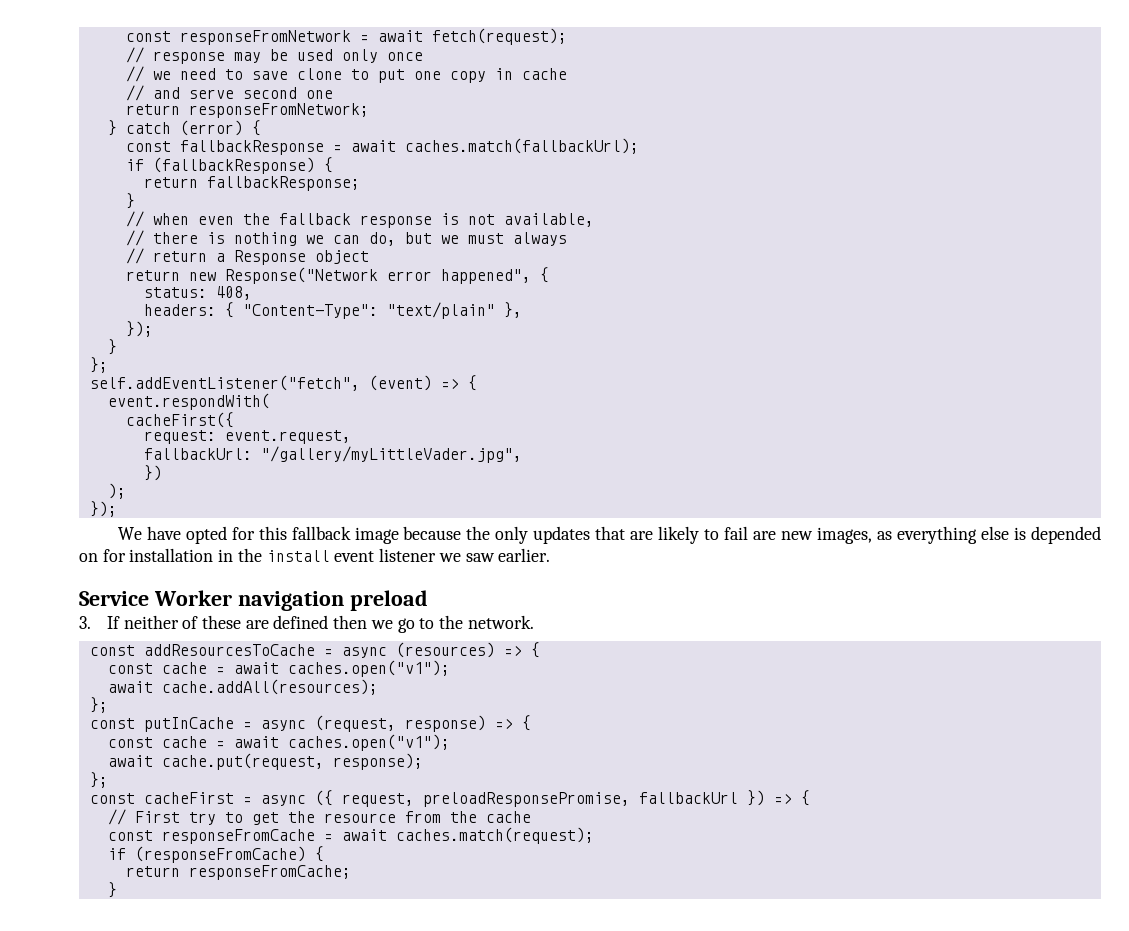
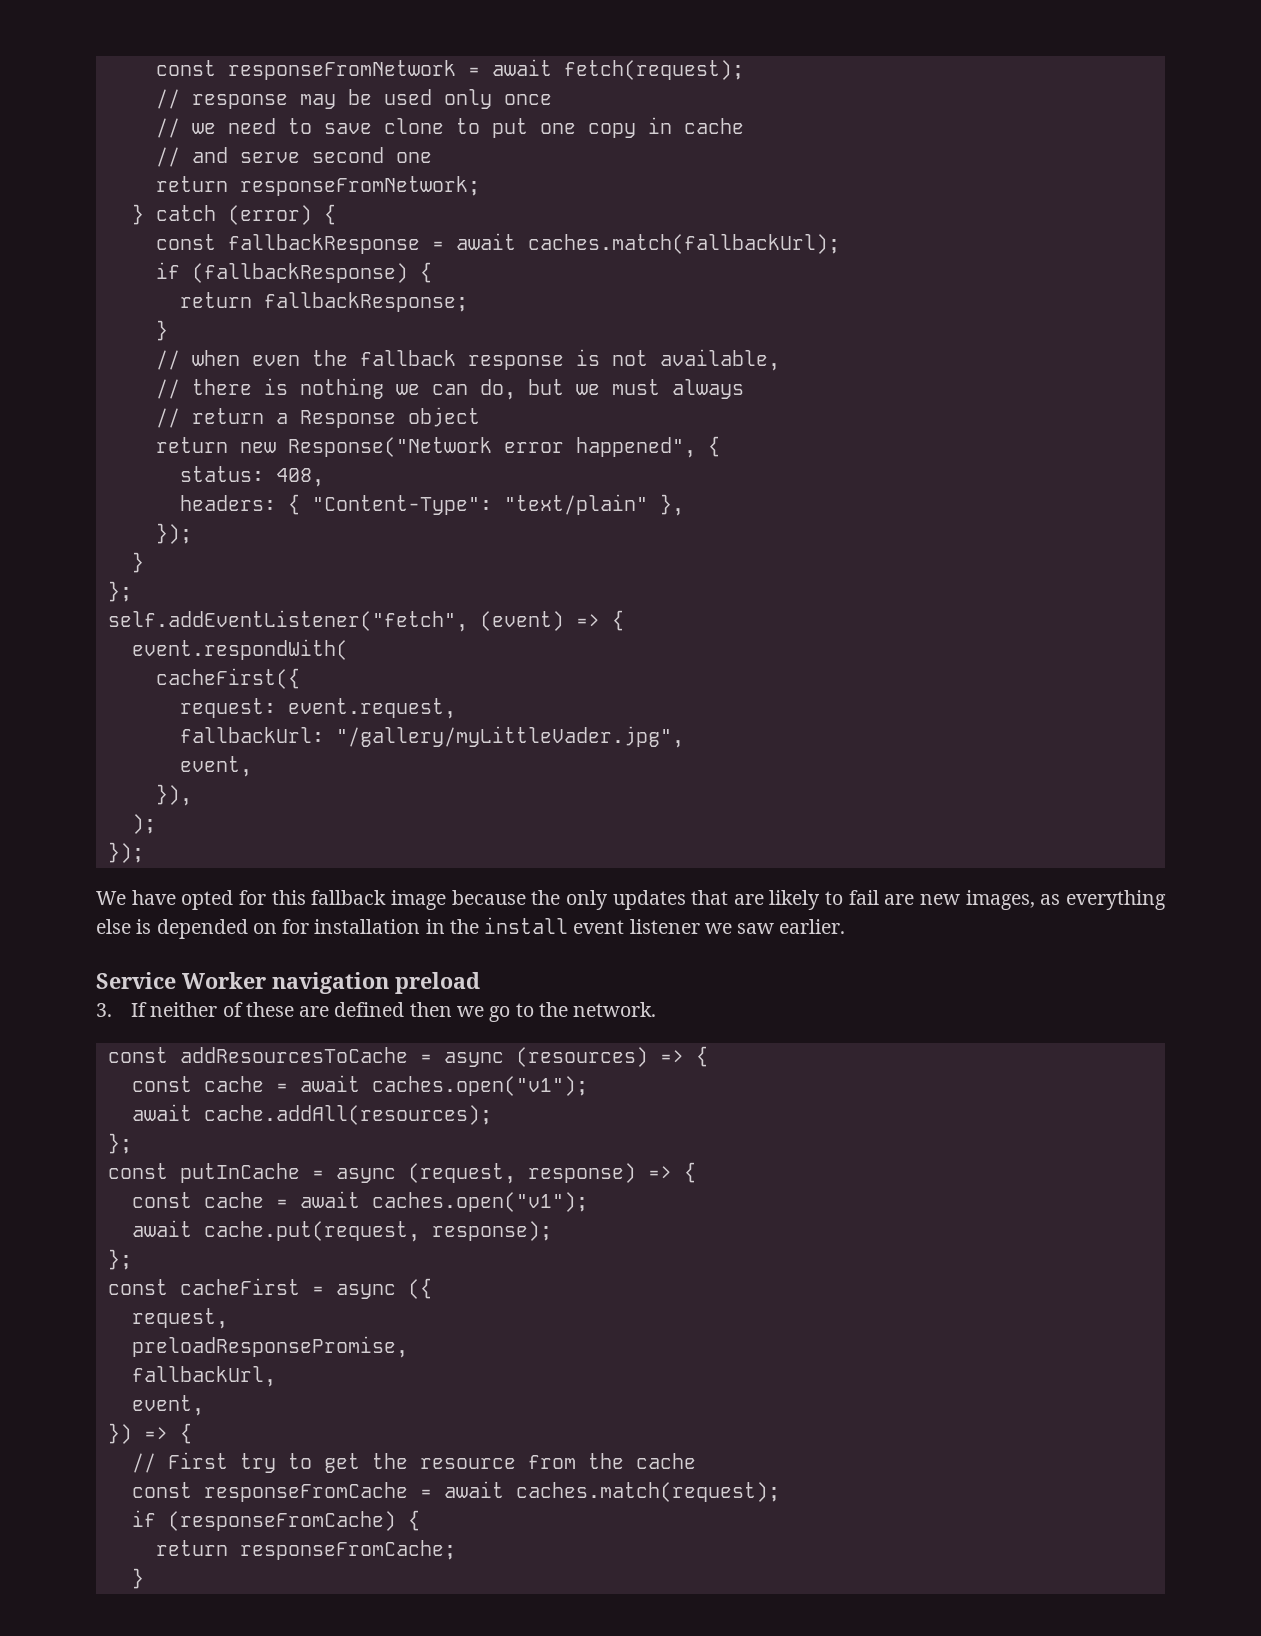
  fallbackUrl: "/gallery/myLittleVader.jpg",
- })
+ event,
+ }),
- const cacheFirst = async ({ request, preloadResponsePromise, fallbackUrl }) => {
+ const cacheFirst = async ({
+ request,
+ preloadResponsePromise,
+ fallbackUrl,
+ event,
+ }) => {

